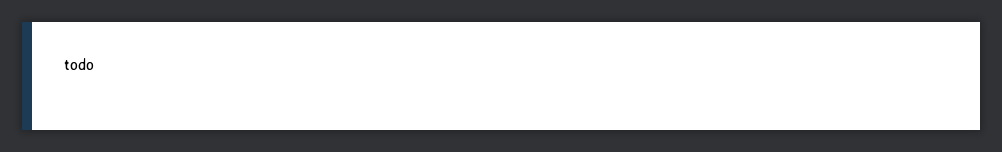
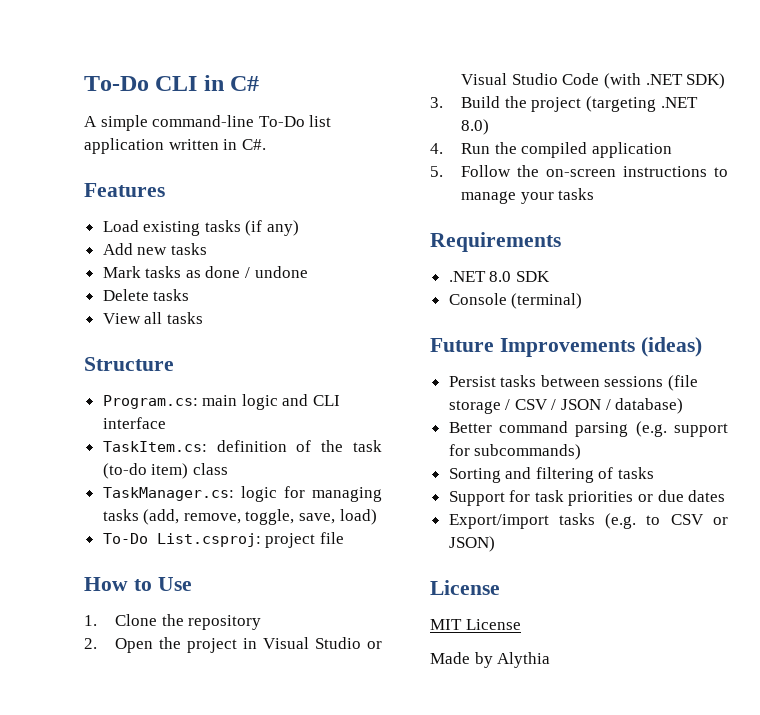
- todo
+ To-Do CLI in C#
+ A simple command-line To-Do list application written in C#.
+ Features
+ Load existing tasks (if any)
+ Add new tasks
+ Mark tasks as done / undone
+ Delete tasks
+ View all tasks
+ Structure
+ Program.cs: main logic and CLI interface
+ TaskItem.cs: definition of the task (to-do item) class
+ TaskManager.cs: logic for managing tasks (add, remove, toggle, save, load)
+ To-Do List.csproj: project file
+ How to Use
+ 1. Clone the repository
+ 2. Open the project in Visual Studio or Visual Studio Code (with .NET SDK)
+ 3. Build the project (targeting .NET 8.0)
+ 4. Run the compiled application
+ 5. Follow the on-screen instructions to manage your tasks
+ Requirements
+ .NET 8.0 SDK
+ Console (terminal)
+ Future Improvements (ideas)
+ Persist tasks between sessions (file storage / CSV / JSON / database)
+ Better command parsing (e.g. support for subcommands)
+ Sorting and filtering of tasks
+ Support for task priorities or due dates
+ Export/import tasks (e.g. to CSV or JSON)
+ License
+ MIT License
+ Made by Alythia

